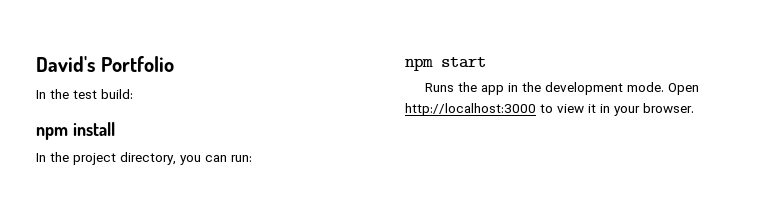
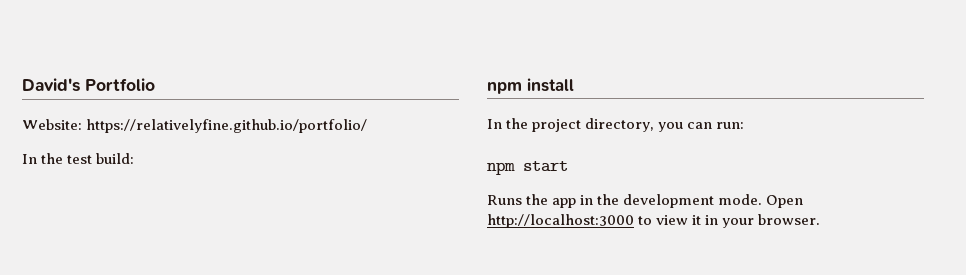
+ Website: https://relativelyfine.github.io/portfolio/

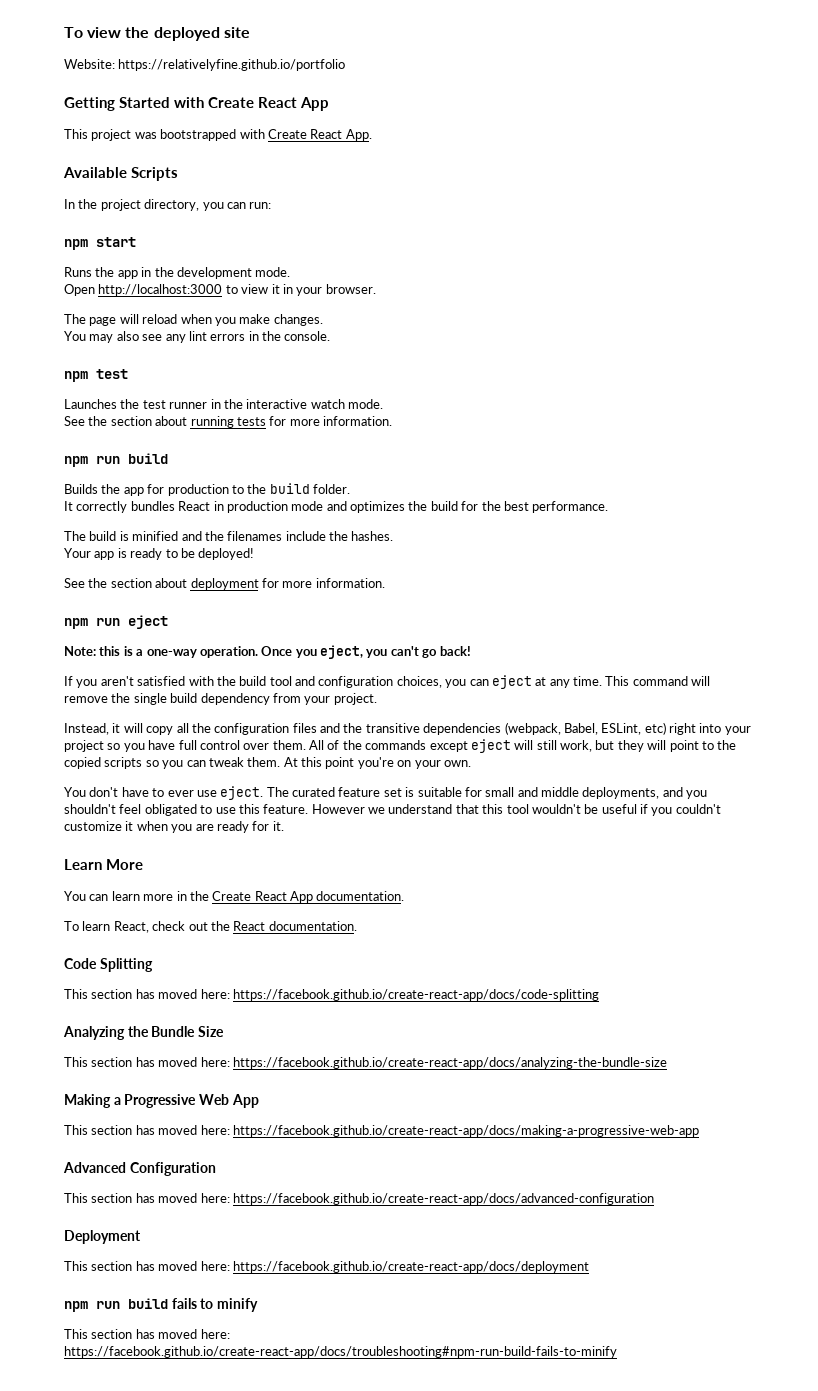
- David's Portfolio
- Website: https://relativelyfine.github.io/portfolio/
- In the test build:
- npm install
+ To view the deployed site
+ Website: https://relativelyfine.github.io/portfolio
+ Getting Started with Create React App
+ This project was bootstrapped with Create React App.
+ Available Scripts
- Runs the app in the development mode. Open http://localhost:3000 to view it in your browser.
+ Runs the app in the development mode.
+ Open http://localhost:3000 to view it in your browser.
+ The page will reload when you make changes.
+ You may also see any lint errors in the console.
+ npm test
+ Launches the test runner in the interactive watch mode.
+ See the section about running tests for more information.
+ npm run build
+ Builds the app for production to the build folder.
+ It correctly bundles React in production mode and optimizes the build for the best performance.
+ The build is minified and the filenames include the hashes.
+ Your app is ready to be deployed!
+ See the section about deployment for more information.
+ npm run eject
+ Note: this is a one-way operation. Once you eject, you can't go back!
+ If you aren't satisfied with the build tool and configuration choices, you can eject at any time. This command will remove the single build dependency from your project.
+ Instead, it will copy all the configuration files and the transitive dependencies (webpack, Babel, ESLint, etc) right into your project so you have full control over them. All of the commands except eject will still work, but they will point to the copied scripts so you can tweak them. At this point you're on your own.
+ You don't have to ever use eject. The curated feature set is suitable for small and middle deployments, and you shouldn't feel obligated to use this feature. However we understand that this tool wouldn't be useful if you couldn't customize it when you are ready for it.
+ Learn More
+ You can learn more in the Create React App documentation.
+ To learn React, check out the React documentation.
+ Code Splitting
+ This section has moved here: https://facebook.github.io/create-react-app/docs/code-splitting
+ Analyzing the Bundle Size
+ This section has moved here: https://facebook.github.io/create-react-app/docs/analyzing-the-bundle-size
+ Making a Progressive Web App
+ This section has moved here: https://facebook.github.io/create-react-app/docs/making-a-progressive-web-app
+ Advanced Configuration
+ This section has moved here: https://facebook.github.io/create-react-app/docs/advanced-configuration
+ Deployment
+ This section has moved here: https://facebook.github.io/create-react-app/docs/deployment
+ npm run build fails to minify
+ This section has moved here: https://facebook.github.io/create-react-app/docs/troubleshooting#npm-run-build-fails-to-minify

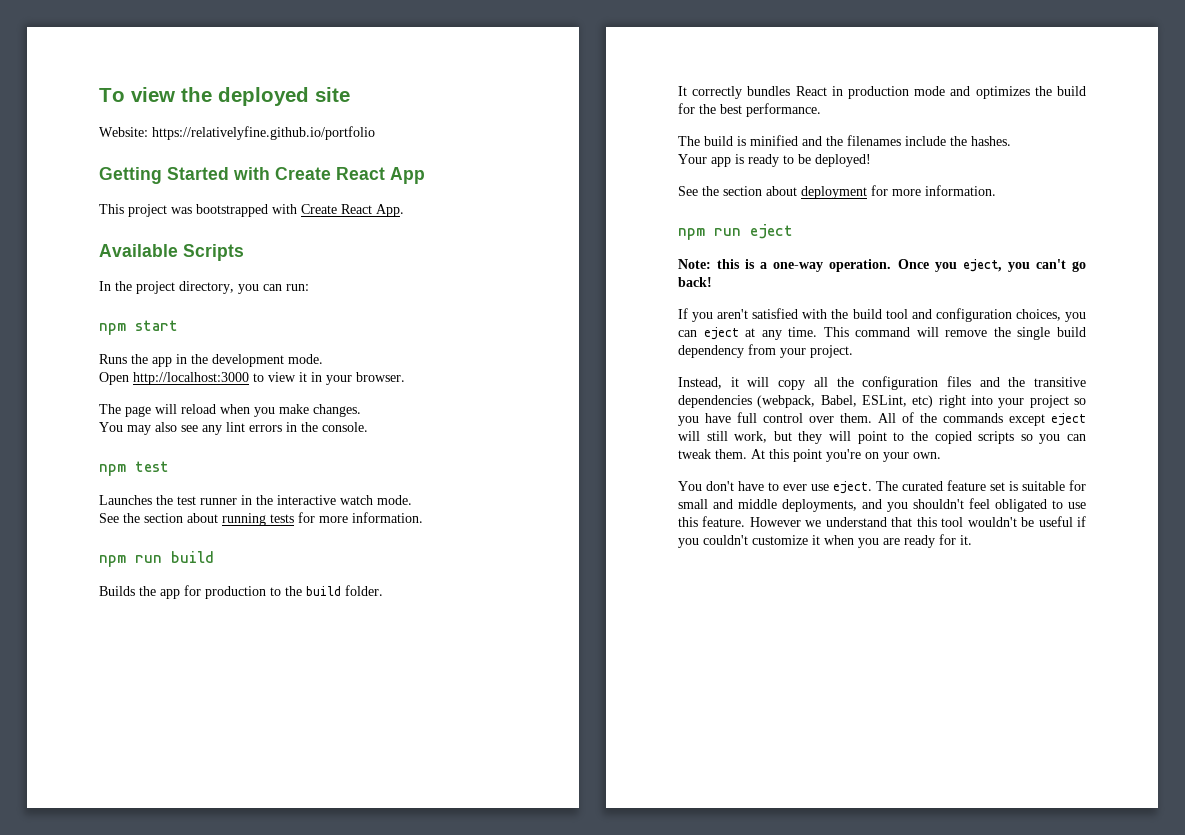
- Learn More
- You can learn more in the Create React App documentation.
- To learn React, check out the React documentation.
- Code Splitting
- This section has moved here: https://facebook.github.io/create-react-app/docs/code-splitting
- Analyzing the Bundle Size
- This section has moved here: https://facebook.github.io/create-react-app/docs/analyzing-the-bundle-size
- Making a Progressive Web App
- This section has moved here: https://facebook.github.io/create-react-app/docs/making-a-progressive-web-app
- Advanced Configuration
- This section has moved here: https://facebook.github.io/create-react-app/docs/advanced-configuration
- Deployment
- This section has moved here: https://facebook.github.io/create-react-app/docs/deployment
- npm run build fails to minify
- This section has moved here: https://facebook.github.io/create-react-app/docs/troubleshooting#npm-run-build-fails-to-minify

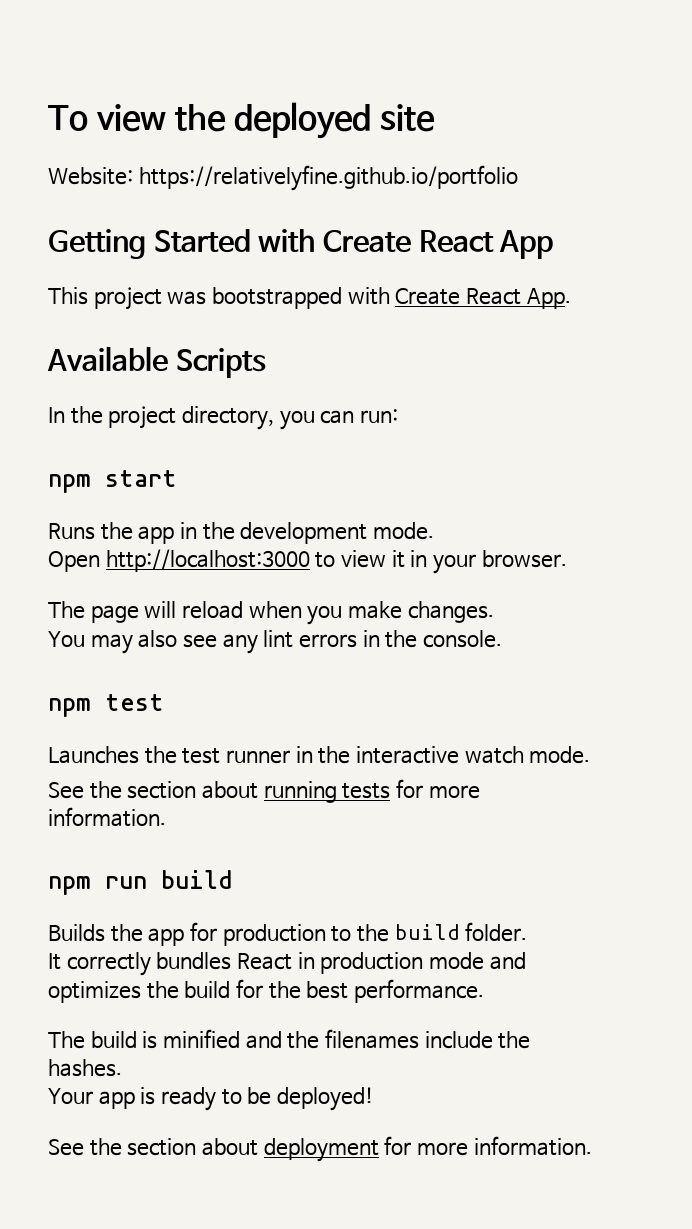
- npm run eject
- Note: this is a one-way operation. Once you eject, you can't go back!
- If you aren't satisfied with the build tool and configuration choices, you can eject at any time. This command will remove the single build dependency from your project.
- Instead, it will copy all the configuration files and the transitive dependencies (webpack, Babel, ESLint, etc) right into your project so you have full control over them. All of the commands except eject will still work, but they will point to the copied scripts so you can tweak them. At this point you're on your own.
- You don't have to ever use eject. The curated feature set is suitable for small and middle deployments, and you shouldn't feel obligated to use this feature. However we understand that this tool wouldn't be useful if you couldn't customize it when you are ready for it.

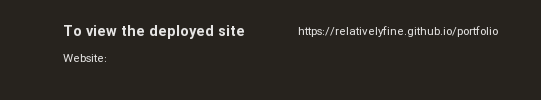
- Getting Started with Create React App
- This project was bootstrapped with Create React App.
- Available Scripts
- In the project directory, you can run:
- npm start
- Runs the app in the development mode.
- Open http://localhost:3000 to view it in your browser.
- The page will reload when you make changes.
- You may also see any lint errors in the console.
- npm test
- Launches the test runner in the interactive watch mode.
- See the section about running tests for more information.
- npm run build
- Builds the app for production to the build folder.
- It correctly bundles React in production mode and optimizes the build for the best performance.
- The build is minified and the filenames include the hashes.
- Your app is ready to be deployed!
- See the section about deployment for more information.

